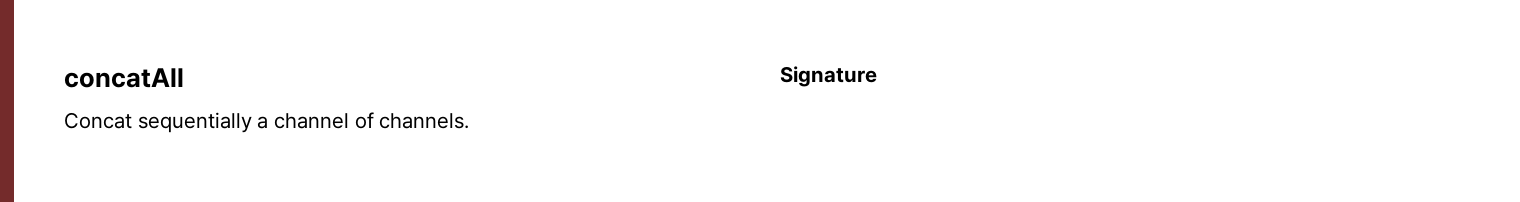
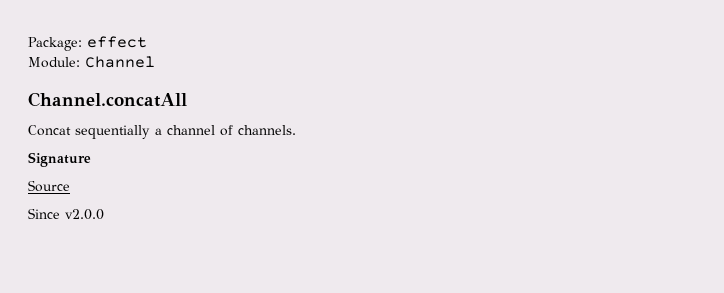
- concatAll
+ Package: effect
+ Module: Channel
+ Channel.concatAll
+ Source
+ Since v2.0.0

